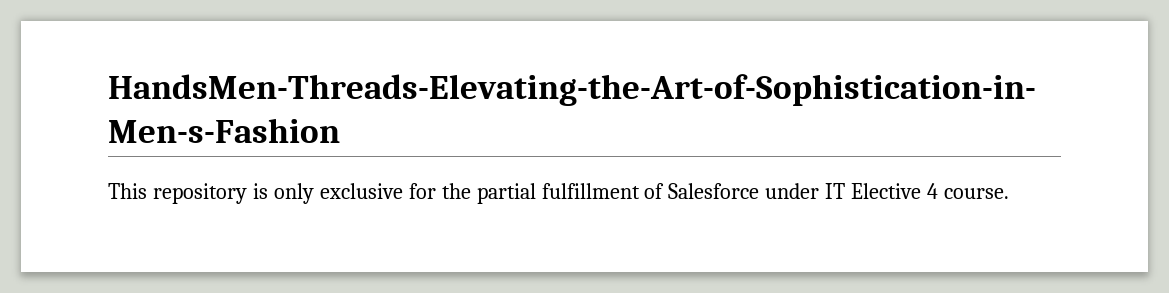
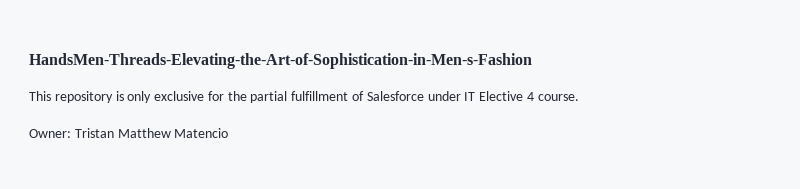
+ Owner: Tristan Matthew Matencio

